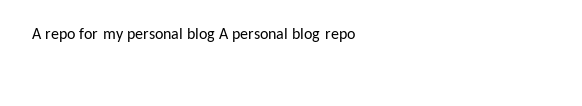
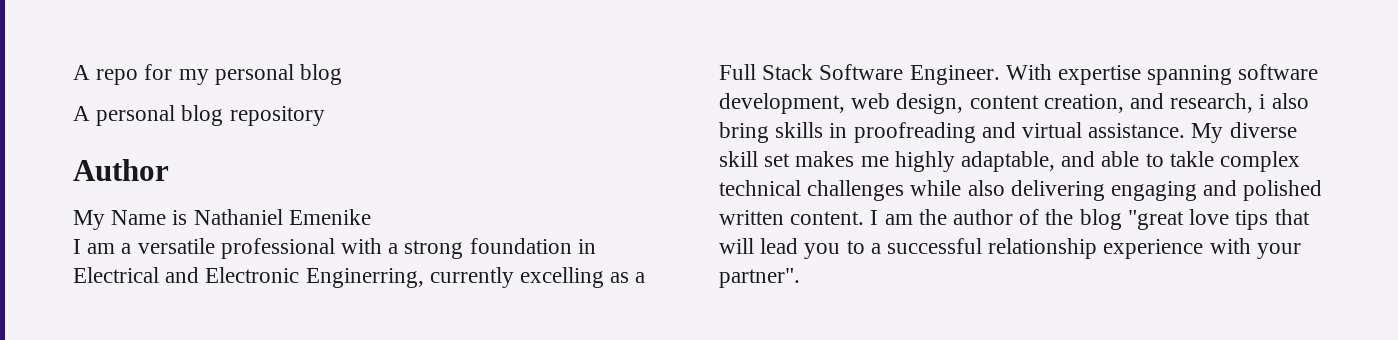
- A repo for my personal blog A personal blog repo
+ A repo for my personal blog
+ A personal blog repository
+ Author
+ My Name is Nathaniel Emenike
+ I am a versatile professional with a strong foundation in Electrical and Electronic Enginerring, currently excelling as a Full Stack Software Engineer. With expertise spanning software development, web design, content creation, and research, i also bring skills in proofreading and virtual assistance. My diverse skill set makes me highly adaptable, and able to takle complex technical challenges while also delivering engaging and polished written content. I am the author of the blog "great love tips that will lead you to a successful relationship experience with your partner".

